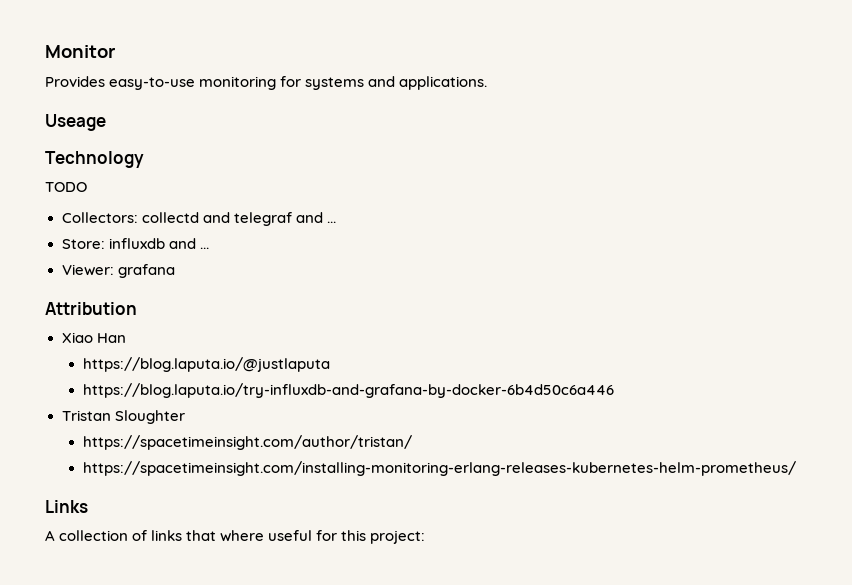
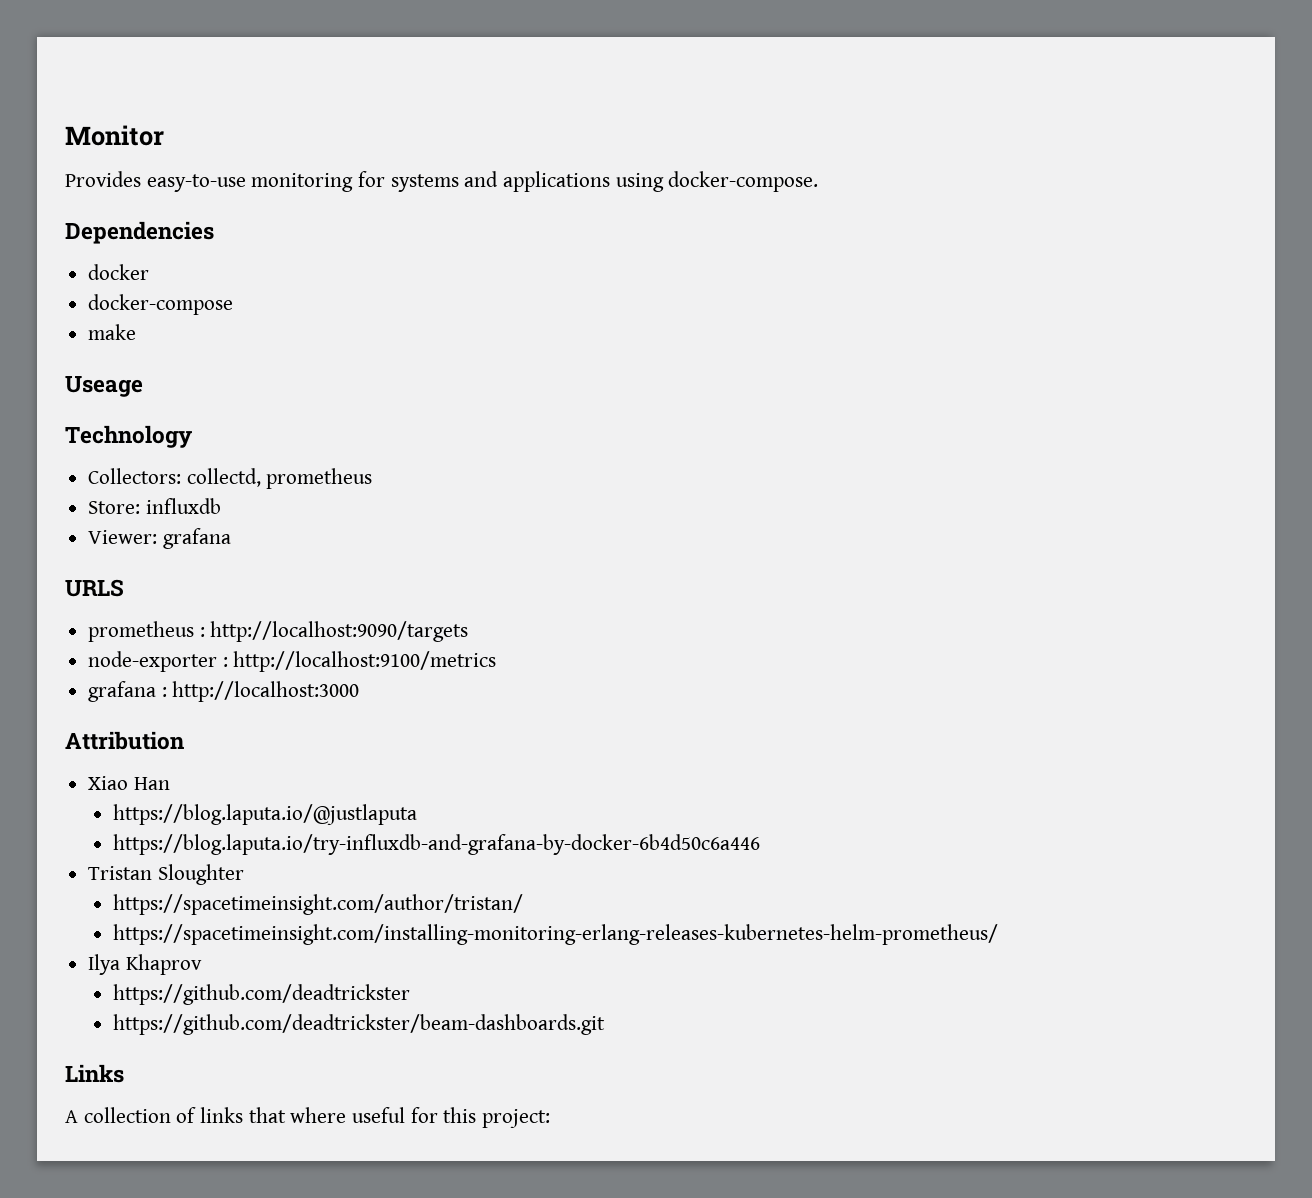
- Provides easy-to-use monitoring for systems and applications.
+ Provides easy-to-use monitoring for systems and applications using docker-compose.
+ Dependencies
+ docker
+ docker-compose
+ make
- TODO
- Collectors: collectd and telegraf and ...
+ Collectors: collectd, prometheus
- Store: influxdb and ...
+ Store: influxdb
+ URLS
+ prometheus : http://localhost:9090/targets
+ node-exporter : http://localhost:9100/metrics
+ grafana : http://localhost:3000
+ Ilya Khaprov
+ https://github.com/deadtrickster
+ https://github.com/deadtrickster/beam-dashboards.git

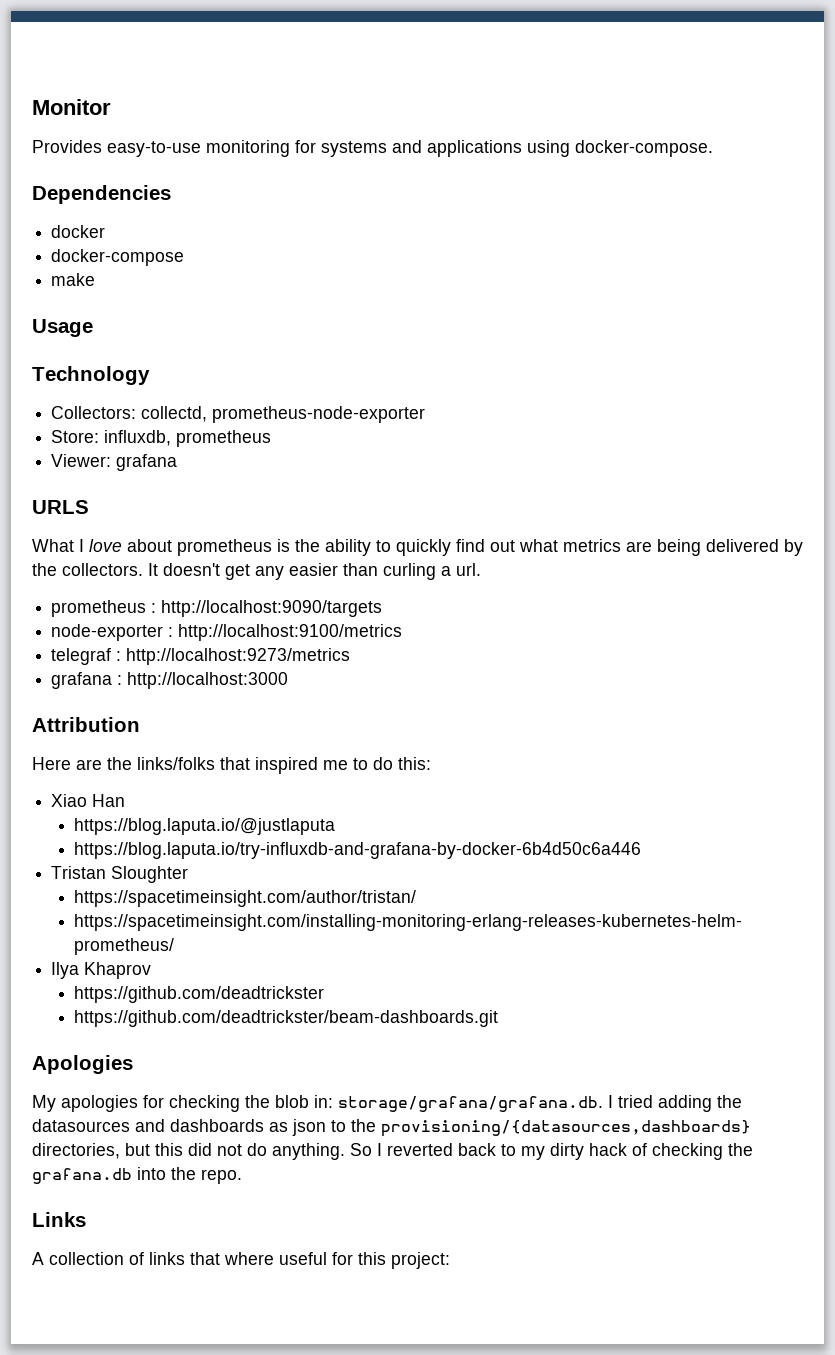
- Useage
+ Usage
- Collectors: collectd, prometheus
+ Collectors: collectd, prometheus-node-exporter
- Store: influxdb
+ Store: influxdb, prometheus
+ What I love about prometheus is the ability to quickly find out what metrics are being delivered by the collectors. It doesn't get any easier than curling a url.
+ telegraf : http://localhost:9273/metrics
+ Here are the links/folks that inspired me to do this:
+ Apologies
+ My apologies for checking the blob in: storage/grafana/grafana.db. I tried adding the datasources and dashboards as json to the provisioning/{datasources,dashboards} directories, but this did not do anything. So I reverted back to my dirty hack of checking the grafana.db into the repo.

